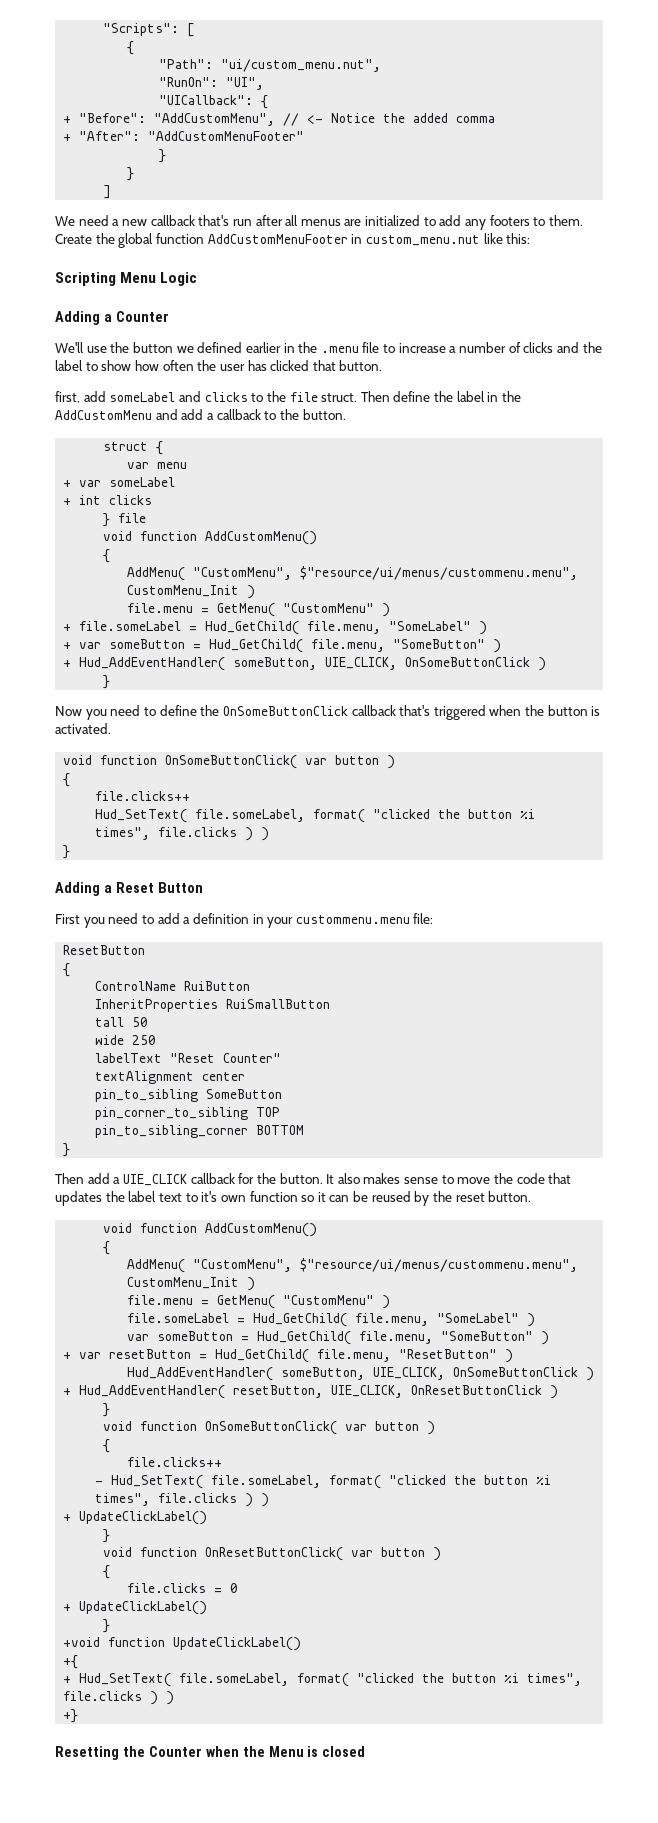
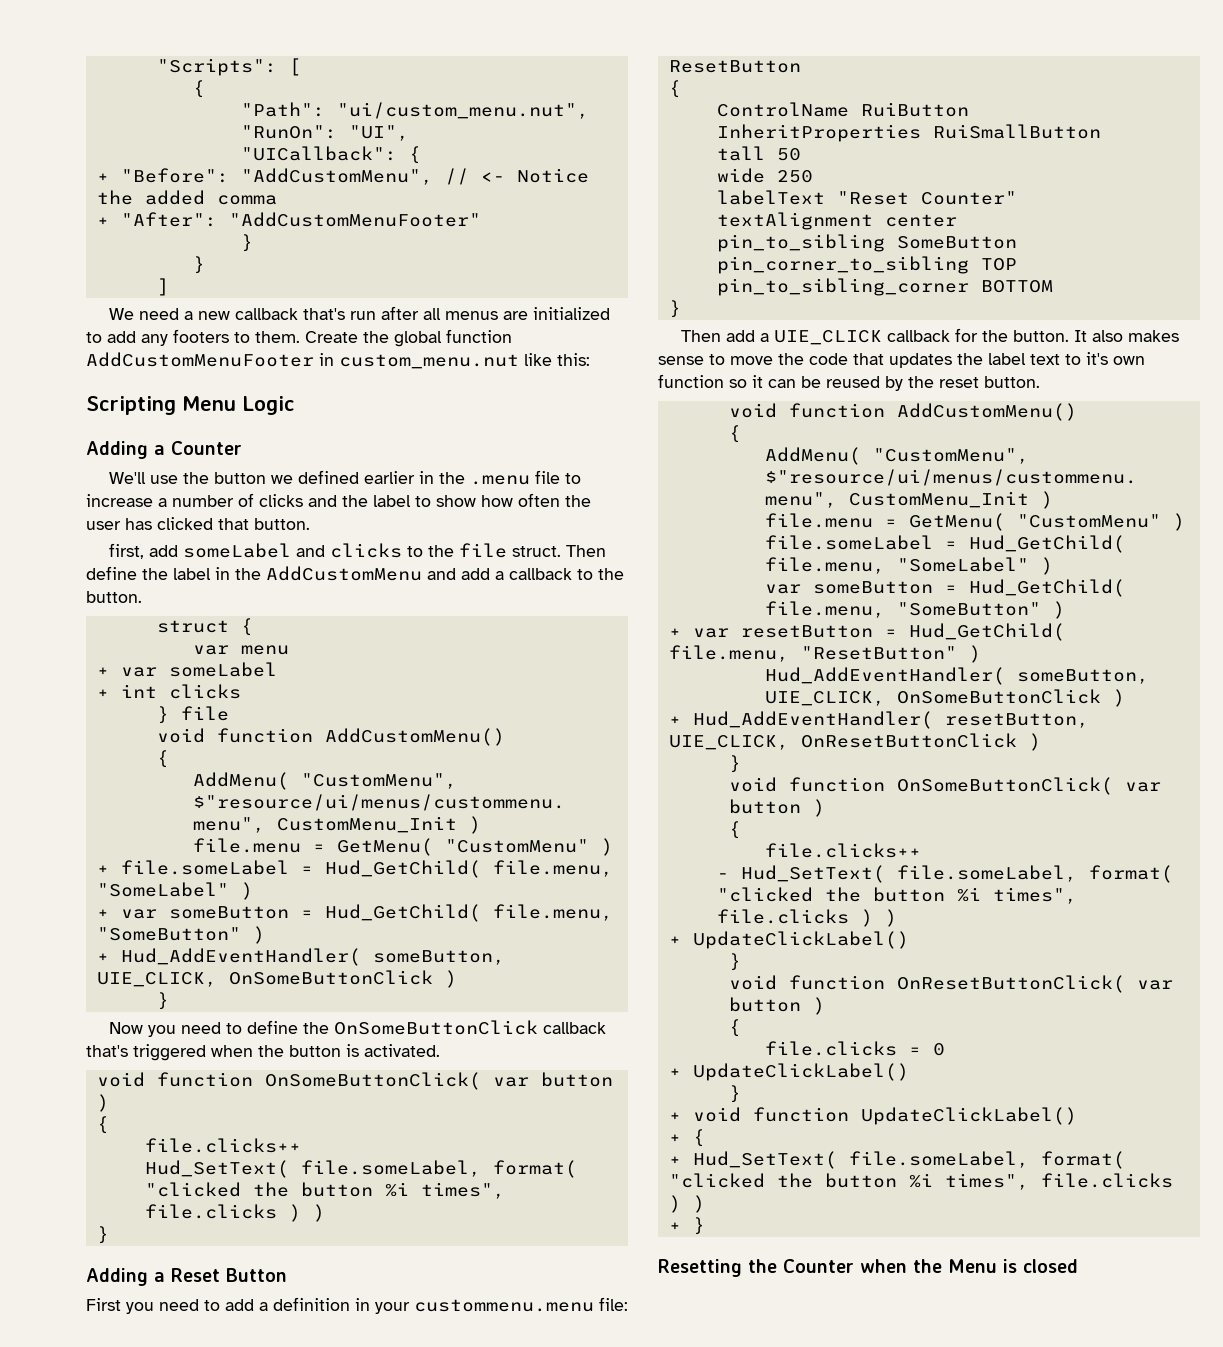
- +void function UpdateClickLabel()
+ + void function UpdateClickLabel()
- +{
+ + {
- +}
+ + }

